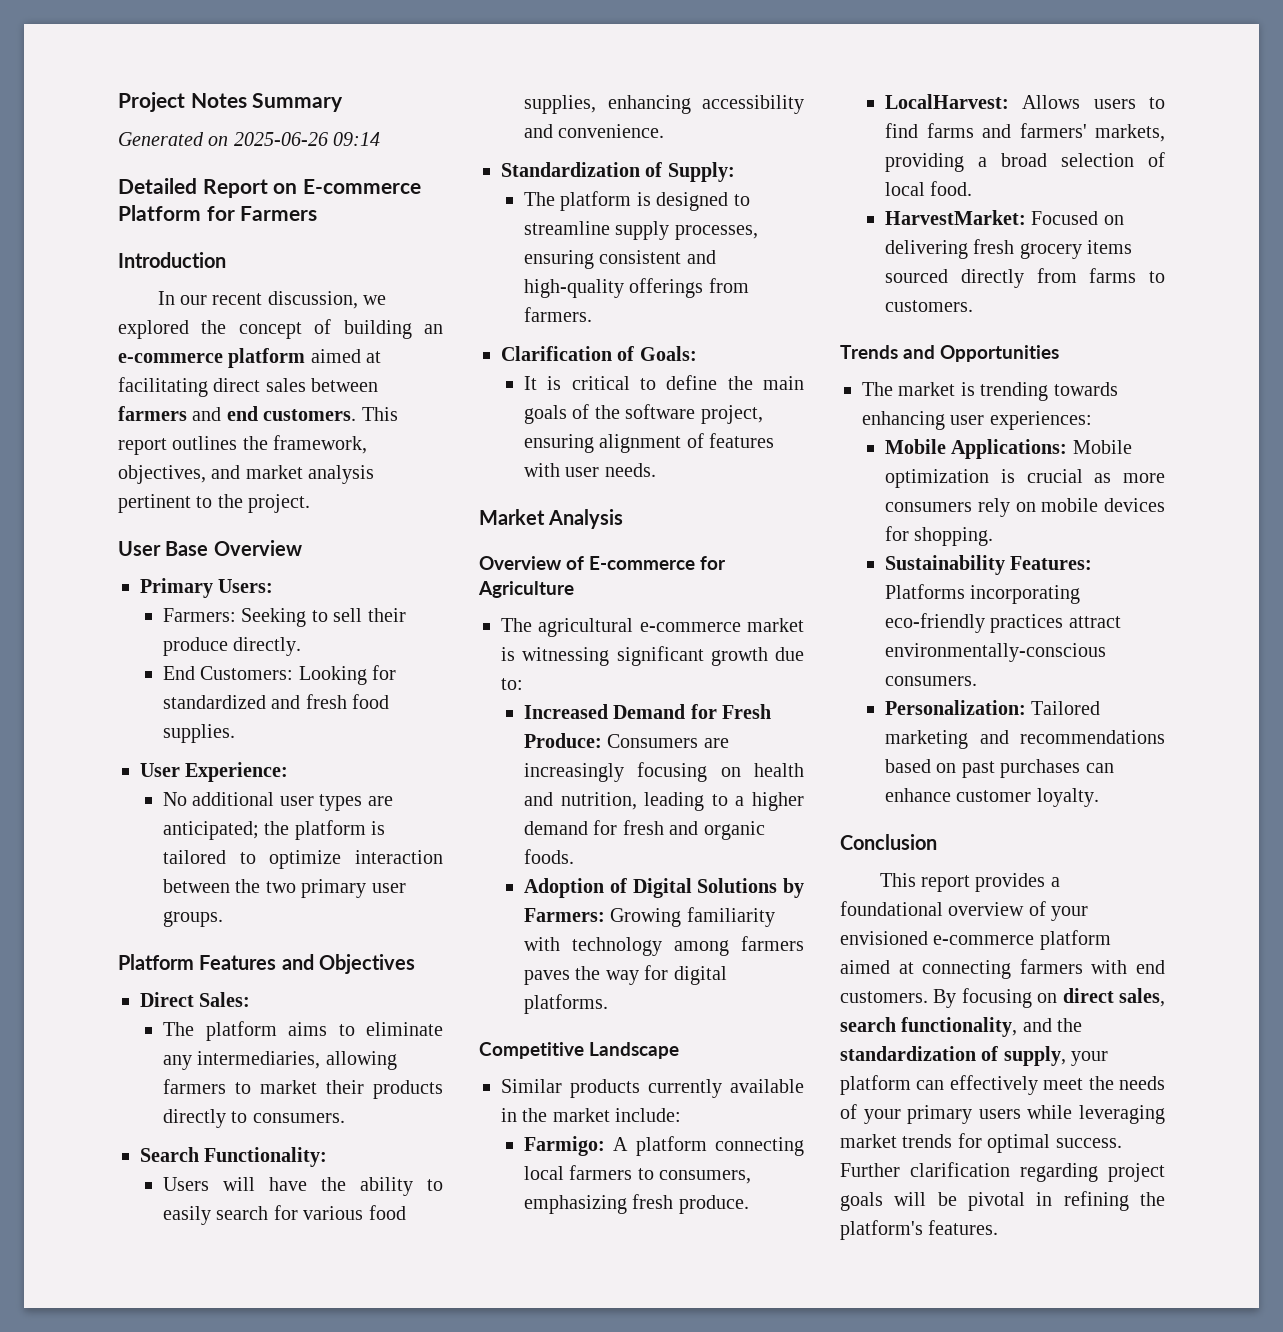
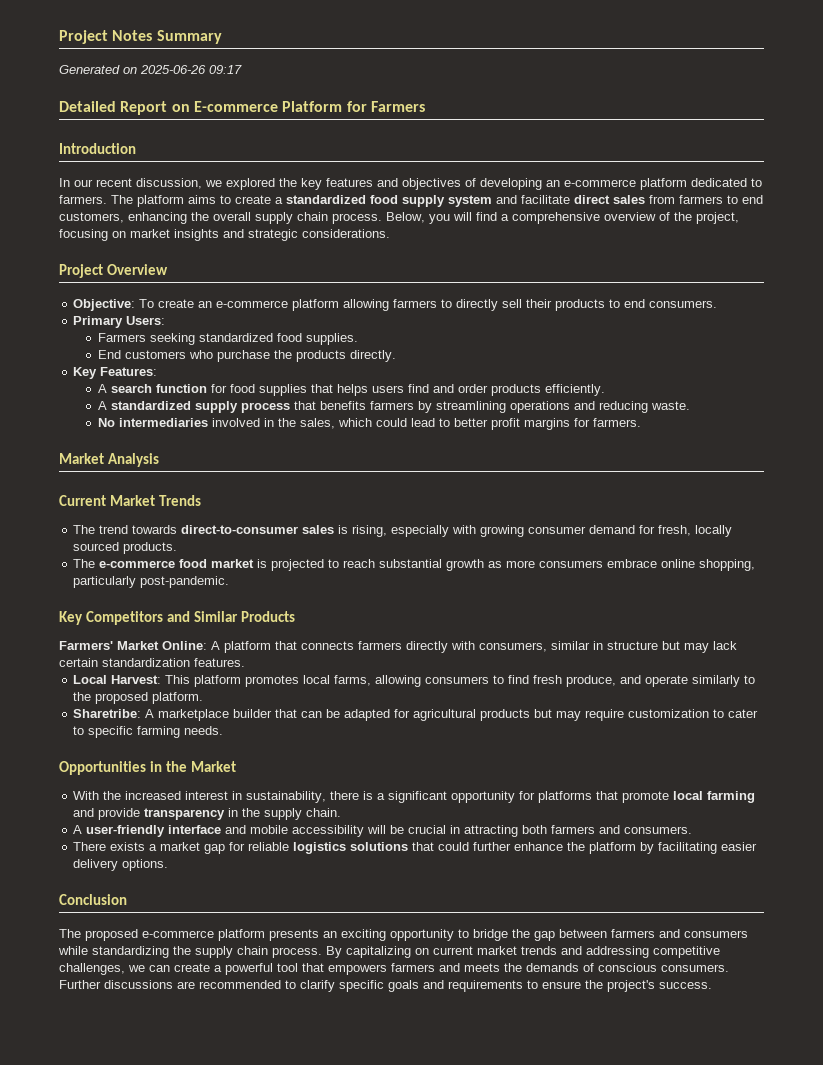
- Generated on 2025-06-26 09:14
+ Generated on 2025-06-26 09:17
- In our recent discussion, we explored the concept of building an e-commerce platform aimed at facilitating direct sales between farmers and end customers. This report outlines the framework, objectives, and market analysis pertinent to the project.
- User Base Overview
+ In our recent discussion, we explored the key features and objectives of developing an e-commerce platform dedicated to farmers. The platform aims to create a standardized food supply system and facilitate direct sales from farmers to end customers, enhancing the overall supply chain process. Below, you will find a comprehensive overview of the project, focusing on market insights and strategic considerations.
+ Project Overview
+ Objective: To create an e-commerce platform allowing farmers to directly sell their products to end consumers.
  Primary Users:
- Farmers: Seeking to sell their produce directly.
- End Customers: Looking for standardized and fresh food supplies.
- User Experience:
- No additional user types are anticipated; the platform is tailored to optimize interaction between the two primary user groups.
- Platform Features and Objectives
- Direct Sales:
- The platform aims to eliminate any intermediaries, allowing farmers to market their products directly to consumers.
- Search Functionality:
- Users will have the ability to easily search for various food supplies, enhancing accessibility and convenience.
- Standardization of Supply:
- The platform is designed to streamline supply processes, ensuring consistent and high-quality offerings from farmers.
- Clarification of Goals:
- It is critical to define the main goals of the software project, ensuring alignment of features with user needs.
+ Farmers seeking standardized food supplies.
+ End customers who purchase the products directly.
+ Key Features:
+ A search function for food supplies that helps users find and order products efficiently.
+ A standardized supply process that benefits farmers by streamlining operations and reducing waste.
+ No intermediaries involved in the sales, which could lead to better profit margins for farmers.
  Market Analysis
- Overview of E-commerce for Agriculture
- The agricultural e-commerce market is witnessing significant growth due to:
- Increased Demand for Fresh Produce: Consumers are increasingly focusing on health and nutrition, leading to a higher demand for fresh and organic foods.
- Adoption of Digital Solutions by Farmers: Growing familiarity with technology among farmers paves the way for digital platforms.
- Competitive Landscape
- Similar products currently available in the market include:
- Farmigo: A platform connecting local farmers to consumers, emphasizing fresh produce.
- LocalHarvest: Allows users to find farms and farmers' markets, providing a broad selection of local food.
- HarvestMarket: Focused on delivering fresh grocery items sourced directly from farms to customers.
- Trends and Opportunities
- The market is trending towards enhancing user experiences:
- Mobile Applications: Mobile optimization is crucial as more consumers rely on mobile devices for shopping.
- Sustainability Features: Platforms incorporating eco-friendly practices attract environmentally-conscious consumers.
- Personalization: Tailored marketing and recommendations based on past purchases can enhance customer loyalty.
+ Current Market Trends
+ The trend towards direct-to-consumer sales is rising, especially with growing consumer demand for fresh, locally sourced products.
+ The e-commerce food market is projected to reach substantial growth as more consumers embrace online shopping, particularly post-pandemic.
+ Key Competitors and Similar Products
+ Farmers' Market Online: A platform that connects farmers directly with consumers, similar in structure but may lack certain standardization features.
+ Local Harvest: This platform promotes local farms, allowing consumers to find fresh produce, and operate similarly to the proposed platform.
+ Sharetribe: A marketplace builder that can be adapted for agricultural products but may require customization to cater to specific farming needs.
+ Opportunities in the Market
+ With the increased interest in sustainability, there is a significant opportunity for platforms that promote local farming and provide transparency in the supply chain.
+ A user-friendly interface and mobile accessibility will be crucial in attracting both farmers and consumers.
+ There exists a market gap for reliable logistics solutions that could further enhance the platform by facilitating easier delivery options.
  Conclusion
- This report provides a foundational overview of your envisioned e-commerce platform aimed at connecting farmers with end customers. By focusing on direct sales, search functionality, and the standardization of supply, your platform can effectively meet the needs of your primary users while leveraging market trends for optimal success. Further clarification regarding project goals will be pivotal in refining the platform's features.
+ The proposed e-commerce platform presents an exciting opportunity to bridge the gap between farmers and consumers while standardizing the supply chain process. By capitalizing on current market trends and addressing competitive challenges, we can create a powerful tool that empowers farmers and meets the demands of conscious consumers. Further discussions are recommended to clarify specific goals and requirements to ensure the project's success.

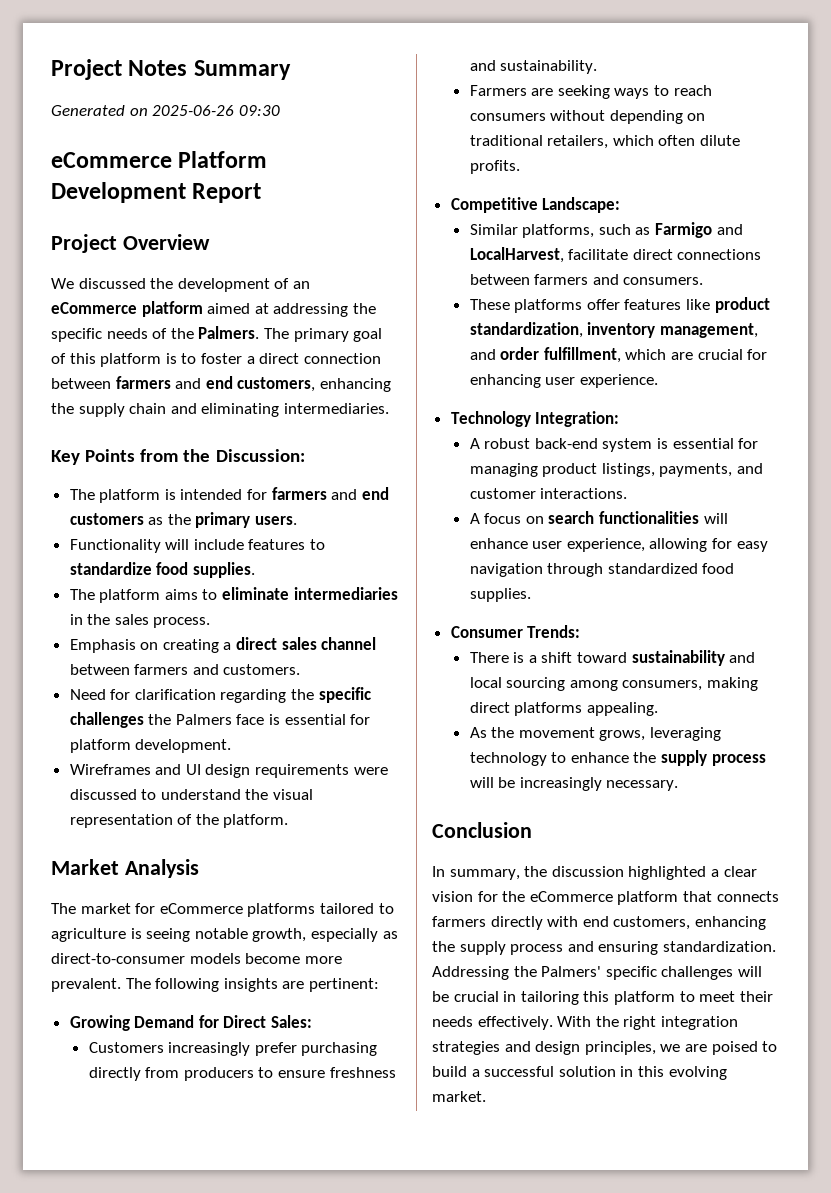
- Generated on 2025-06-26 09:17
- Detailed Report on E-commerce Platform for Farmers
- Introduction
- In our recent discussion, we explored the key features and objectives of developing an e-commerce platform dedicated to farmers. The platform aims to create a standardized food supply system and facilitate direct sales from farmers to end customers, enhancing the overall supply chain process. Below, you will find a comprehensive overview of the project, focusing on market insights and strategic considerations.
+ Generated on 2025-06-26 09:30
+ eCommerce Platform Development Report
  Project Overview
- Objective: To create an e-commerce platform allowing farmers to directly sell their products to end consumers.
- Primary Users:
- Farmers seeking standardized food supplies.
- End customers who purchase the products directly.
- Key Features:
- A search function for food supplies that helps users find and order products efficiently.
- A standardized supply process that benefits farmers by streamlining operations and reducing waste.
- No intermediaries involved in the sales, which could lead to better profit margins for farmers.
+ We discussed the development of an eCommerce platform aimed at addressing the specific needs of the Palmers. The primary goal of this platform is to foster a direct connection between farmers and end customers, enhancing the supply chain and eliminating intermediaries.
+ Key Points from the Discussion:
+ The platform is intended for farmers and end customers as the primary users.
+ Functionality will include features to standardize food supplies.
+ The platform aims to eliminate intermediaries in the sales process.
+ Emphasis on creating a direct sales channel between farmers and customers.
+ Need for clarification regarding the specific challenges the Palmers face is essential for platform development.
+ Wireframes and UI design requirements were discussed to understand the visual representation of the platform.
  Market Analysis
- Current Market Trends
- The trend towards direct-to-consumer sales is rising, especially with growing consumer demand for fresh, locally sourced products.
- The e-commerce food market is projected to reach substantial growth as more consumers embrace online shopping, particularly post-pandemic.
- Key Competitors and Similar Products
- Farmers' Market Online: A platform that connects farmers directly with consumers, similar in structure but may lack certain standardization features.
- Local Harvest: This platform promotes local farms, allowing consumers to find fresh produce, and operate similarly to the proposed platform.
- Sharetribe: A marketplace builder that can be adapted for agricultural products but may require customization to cater to specific farming needs.
- Opportunities in the Market
- With the increased interest in sustainability, there is a significant opportunity for platforms that promote local farming and provide transparency in the supply chain.
- A user-friendly interface and mobile accessibility will be crucial in attracting both farmers and consumers.
- There exists a market gap for reliable logistics solutions that could further enhance the platform by facilitating easier delivery options.
+ The market for eCommerce platforms tailored to agriculture is seeing notable growth, especially as direct-to-consumer models become more prevalent. The following insights are pertinent:
+ Growing Demand for Direct Sales:
+ Customers increasingly prefer purchasing directly from producers to ensure freshness and sustainability.
+ Farmers are seeking ways to reach consumers without depending on traditional retailers, which often dilute profits.
+ Competitive Landscape:
+ Similar platforms, such as Farmigo and LocalHarvest, facilitate direct connections between farmers and consumers.
+ These platforms offer features like product standardization, inventory management, and order fulfillment, which are crucial for enhancing user experience.
+ Technology Integration:
+ A robust back-end system is essential for managing product listings, payments, and customer interactions.
+ A focus on search functionalities will enhance user experience, allowing for easy navigation through standardized food supplies.
+ Consumer Trends:
+ There is a shift toward sustainability and local sourcing among consumers, making direct platforms appealing.
+ As the movement grows, leveraging technology to enhance the supply process will be increasingly necessary.
  Conclusion
- The proposed e-commerce platform presents an exciting opportunity to bridge the gap between farmers and consumers while standardizing the supply chain process. By capitalizing on current market trends and addressing competitive challenges, we can create a powerful tool that empowers farmers and meets the demands of conscious consumers. Further discussions are recommended to clarify specific goals and requirements to ensure the project's success.
+ In summary, the discussion highlighted a clear vision for the eCommerce platform that connects farmers directly with end customers, enhancing the supply process and ensuring standardization. Addressing the Palmers' specific challenges will be crucial in tailoring this platform to meet their needs effectively. With the right integration strategies and design principles, we are poised to build a successful solution in this evolving market.

